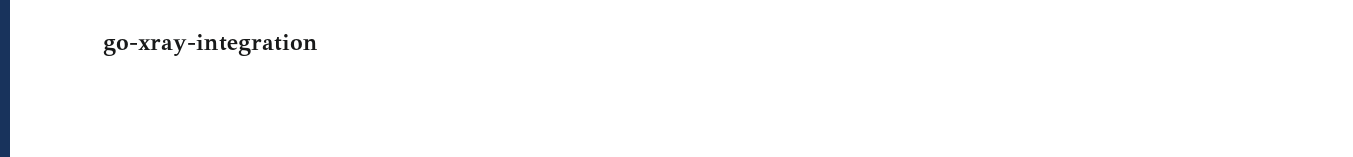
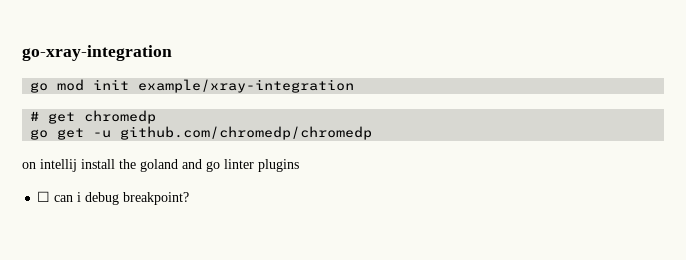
+ go mod init example/xray-integration
+ # get chromedp
+ go get -u github.com/chromedp/chromedp
+ on intellij install the goland and go linter plugins
+ ☐ can i debug breakpoint?

